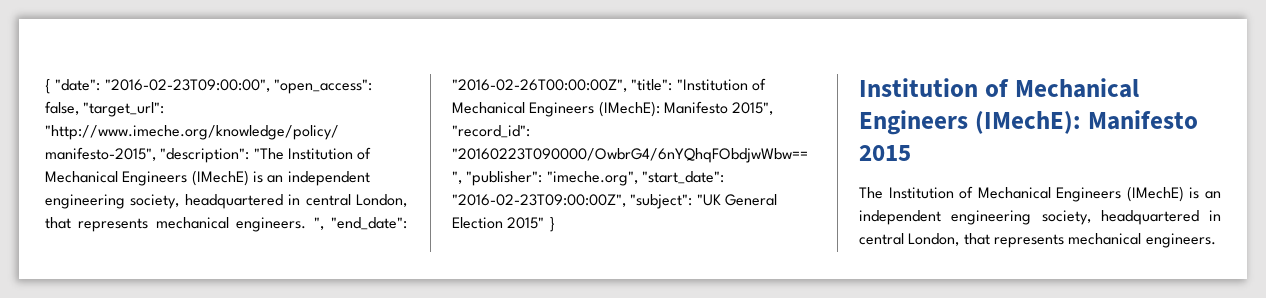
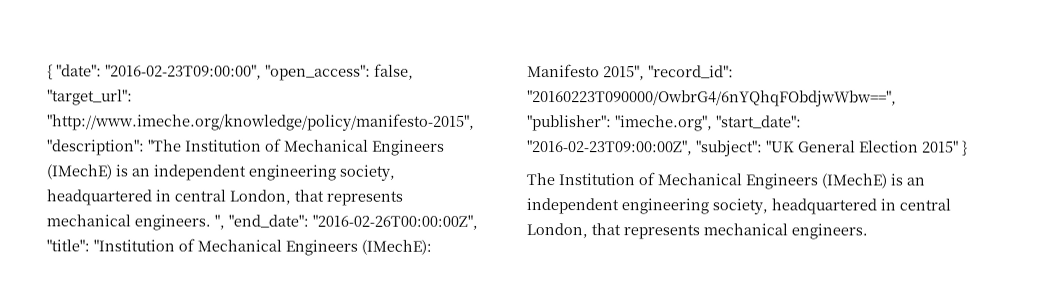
- Institution of Mechanical Engineers (IMechE): Manifesto 2015

